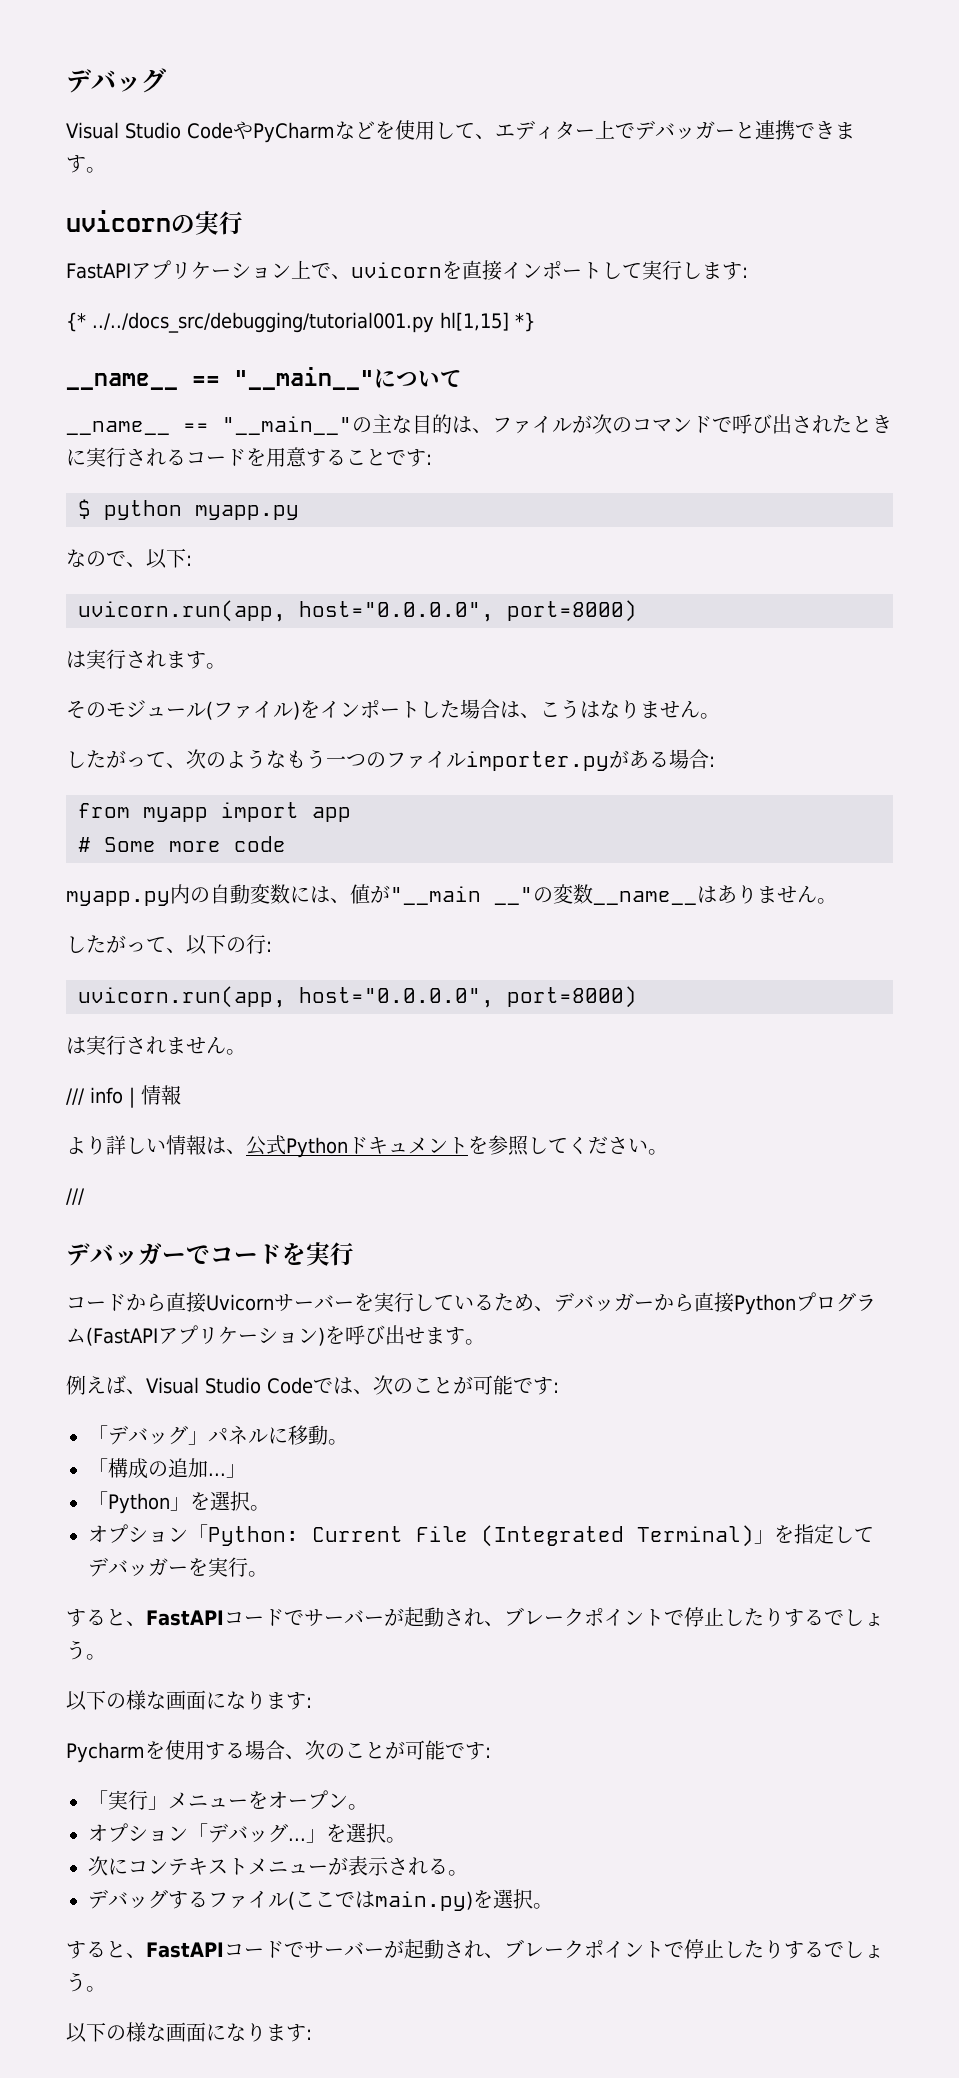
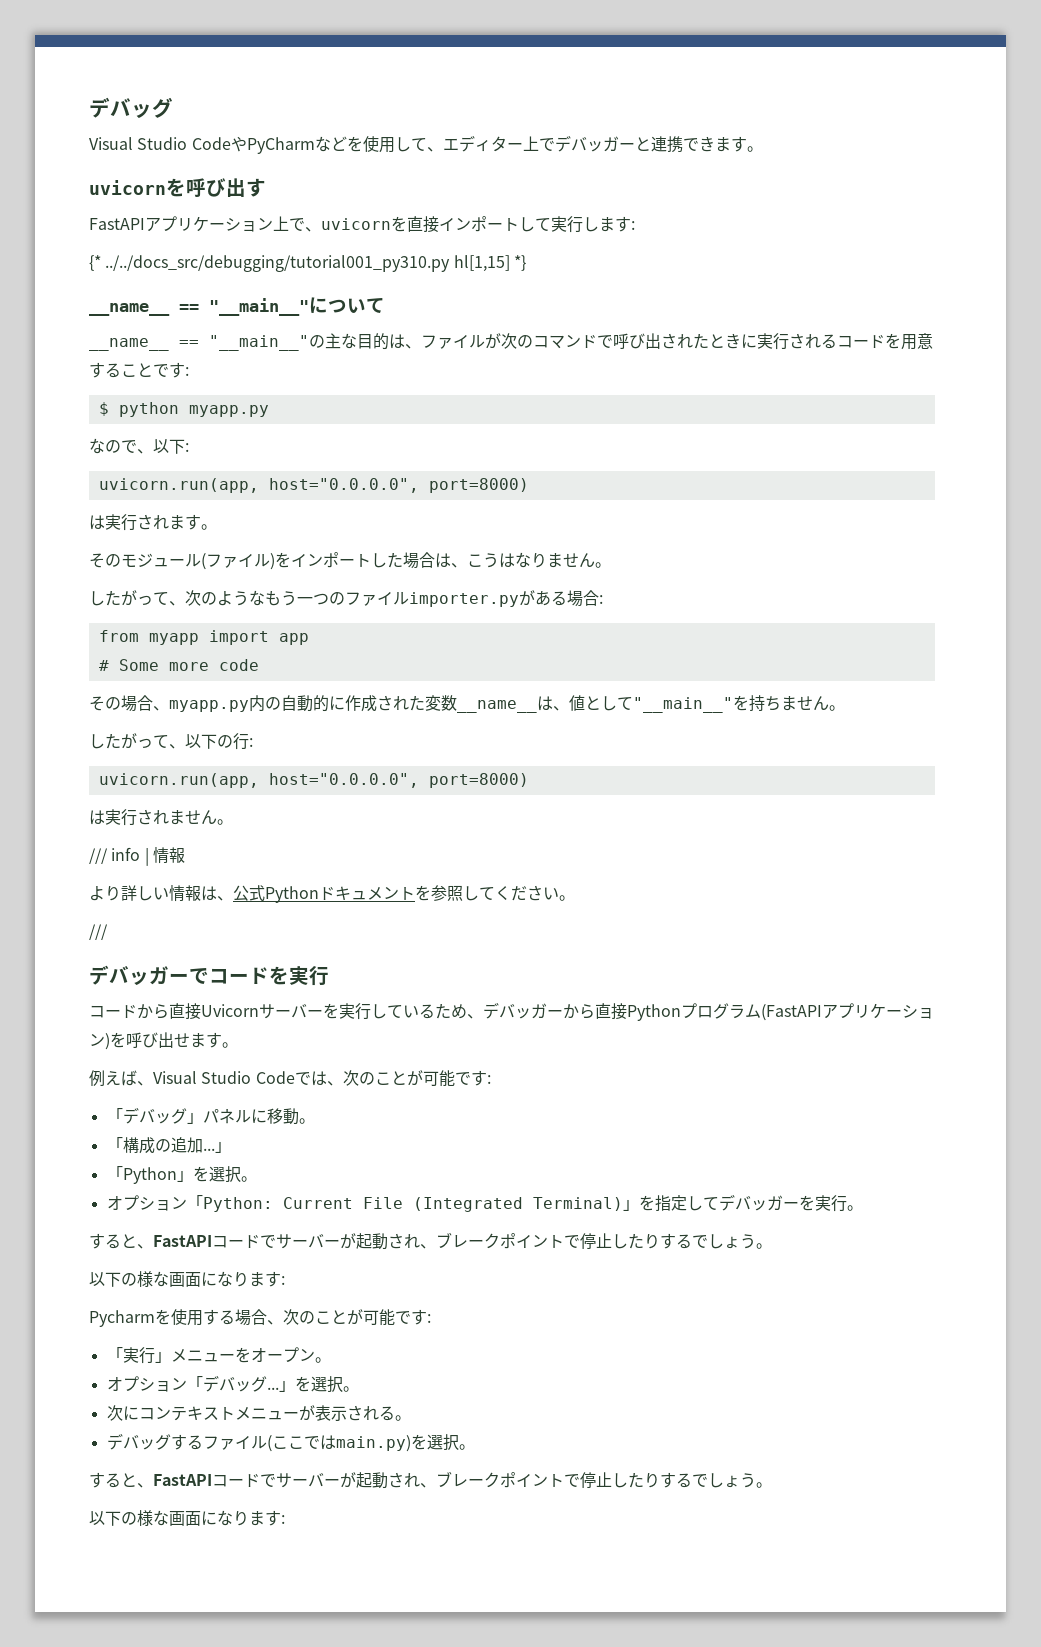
- uvicornの実行
+ uvicornを呼び出す
- {* ../../docs_src/debugging/tutorial001.py hl[1,15] *}
+ {* ../../docs_src/debugging/tutorial001_py310.py hl[1,15] *}
- myapp.py内の自動変数には、値が"__main __"の変数__name__はありません。
+ その場合、myapp.py内の自動的に作成された変数__name__は、値として"__main__"を持ちません。

